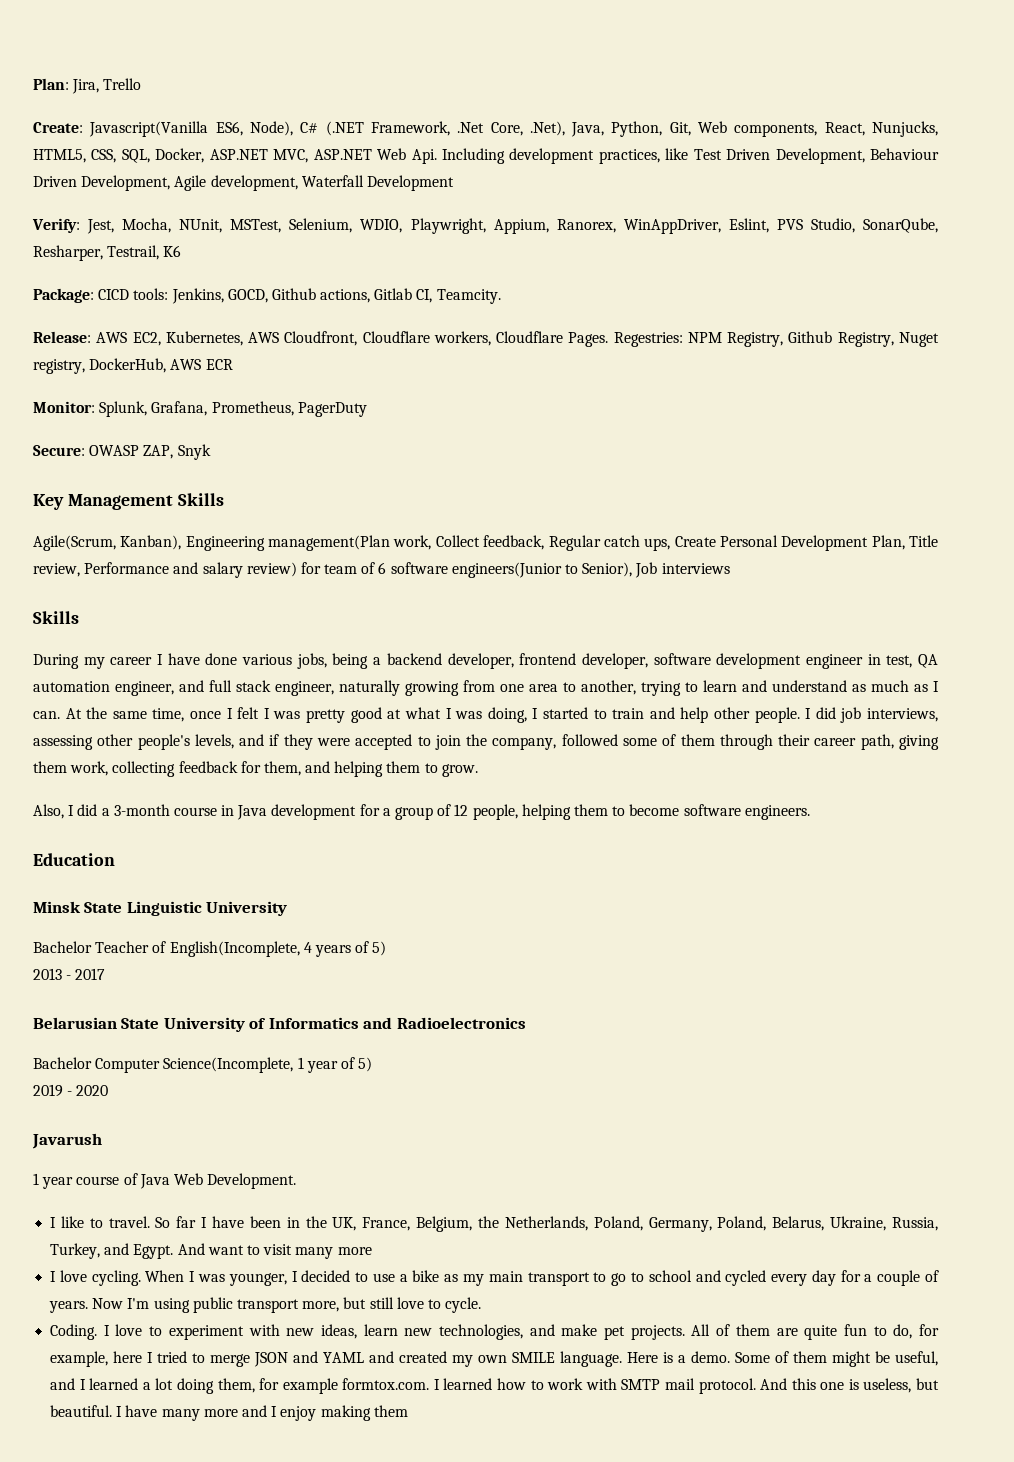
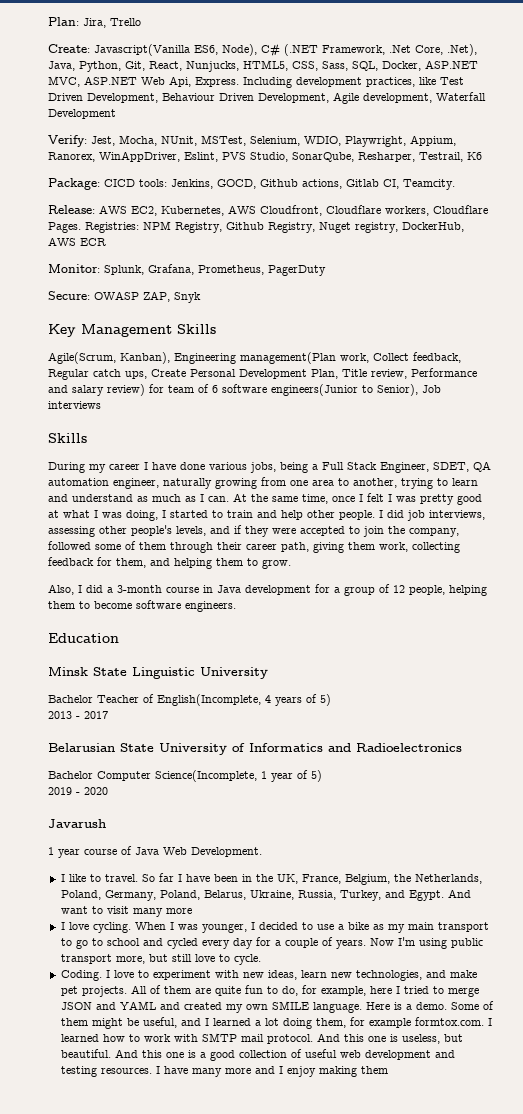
- Create: Javascript(Vanilla ES6, Node), C# (.NET Framework, .Net Core, .Net), Java, Python, Git, Web components, React, Nunjucks, HTML5, CSS, SQL, Docker, ASP.NET MVC, ASP.NET Web Api. Including development practices, like Test Driven Development, Behaviour Driven Development, Agile development, Waterfall Development
+ Create: Javascript(Vanilla ES6, Node), C# (.NET Framework, .Net Core, .Net), Java, Python, Git, React, Nunjucks, HTML5, CSS, Sass, SQL, Docker, ASP.NET MVC, ASP.NET Web Api, Express. Including development practices, like Test Driven Development, Behaviour Driven Development, Agile development, Waterfall Development
- Regestries: NPM Registry, Github Registry, Nuget registry, DockerHub, AWS ECR
+ Registries: NPM Registry, Github Registry, Nuget registry, DockerHub, AWS ECR
- During my career I have done various jobs, being a backend developer, frontend developer, software development engineer in test, QA automation engineer, and full stack engineer, naturally growing from one area to another, trying to learn and understand as much as I can.
+ During my career I have done various jobs, being a Full Stack Engineer, SDET, QA automation engineer, naturally growing from one area to another, trying to learn and understand as much as I can.
+ And this one is a good collection of useful web development and testing resources.

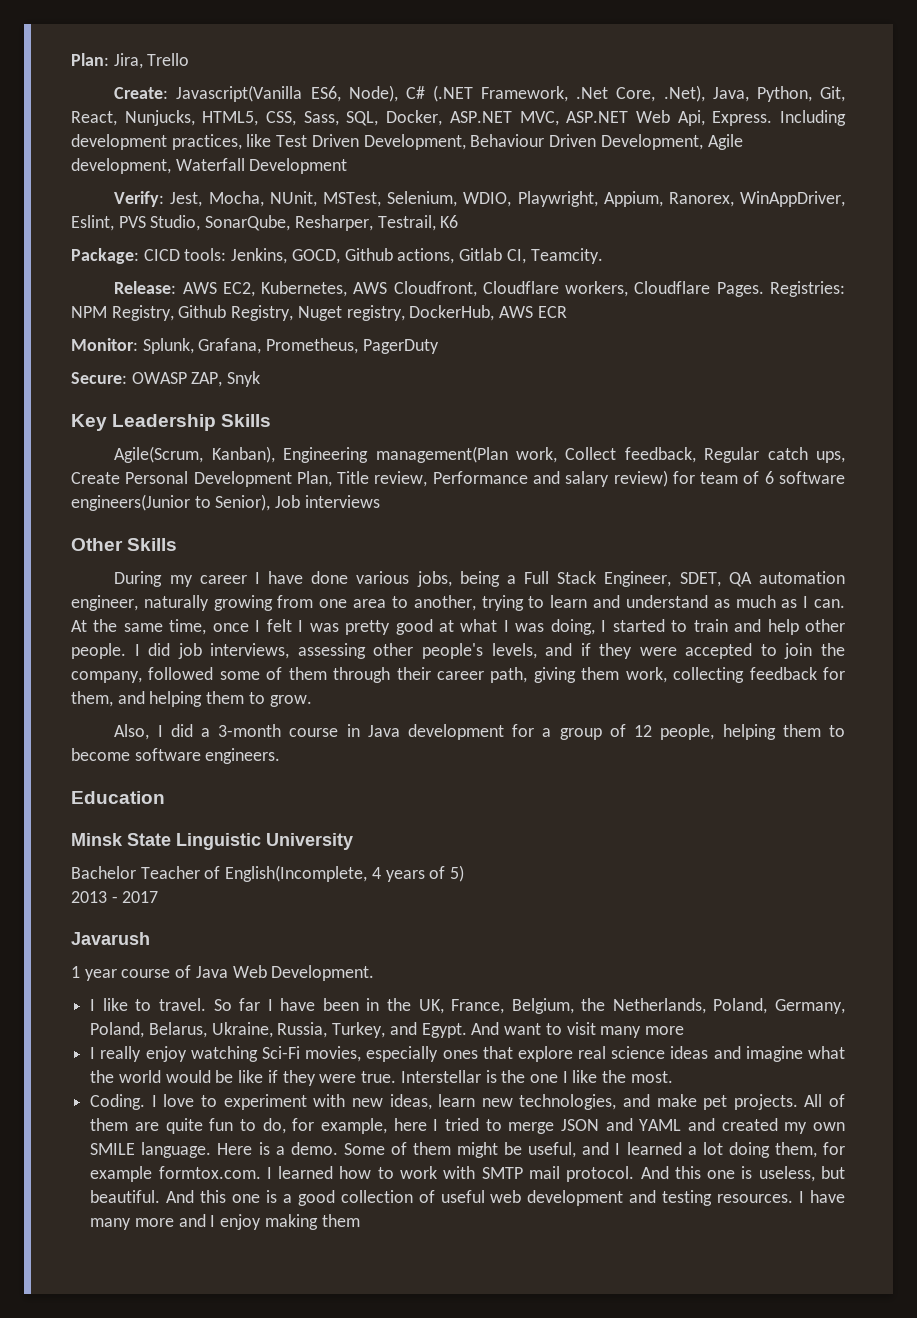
- Key Management Skills
+ Key Leadership Skills
  Agile(Scrum, Kanban), Engineering management(Plan work, Collect feedback, Regular catch ups, Create Personal Development Plan, Title review, Performance and salary review) for team of 6 software engineers(Junior to Senior), Job interviews
- Skills
+ Other Skills
- Belarusian State University of Informatics and Radioelectronics
- Bachelor Computer Science(Incomplete, 1 year of 5)
- 2019 - 2020
- I love cycling. When I was younger, I decided to use a bike as my main transport to go to school and cycled every day for a couple of years. Now I'm using public transport more, but still love to cycle.
+ I really enjoy watching Sci-Fi movies, especially ones that explore real science ideas and imagine what the world would be like if they were true. Interstellar is the one I like the most.

